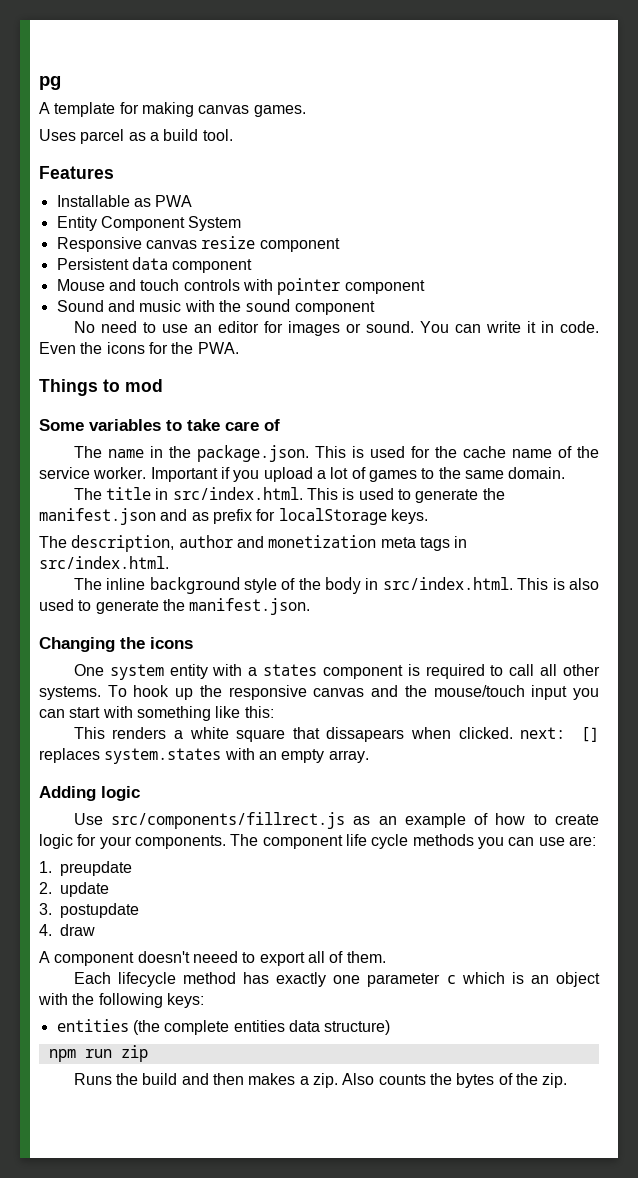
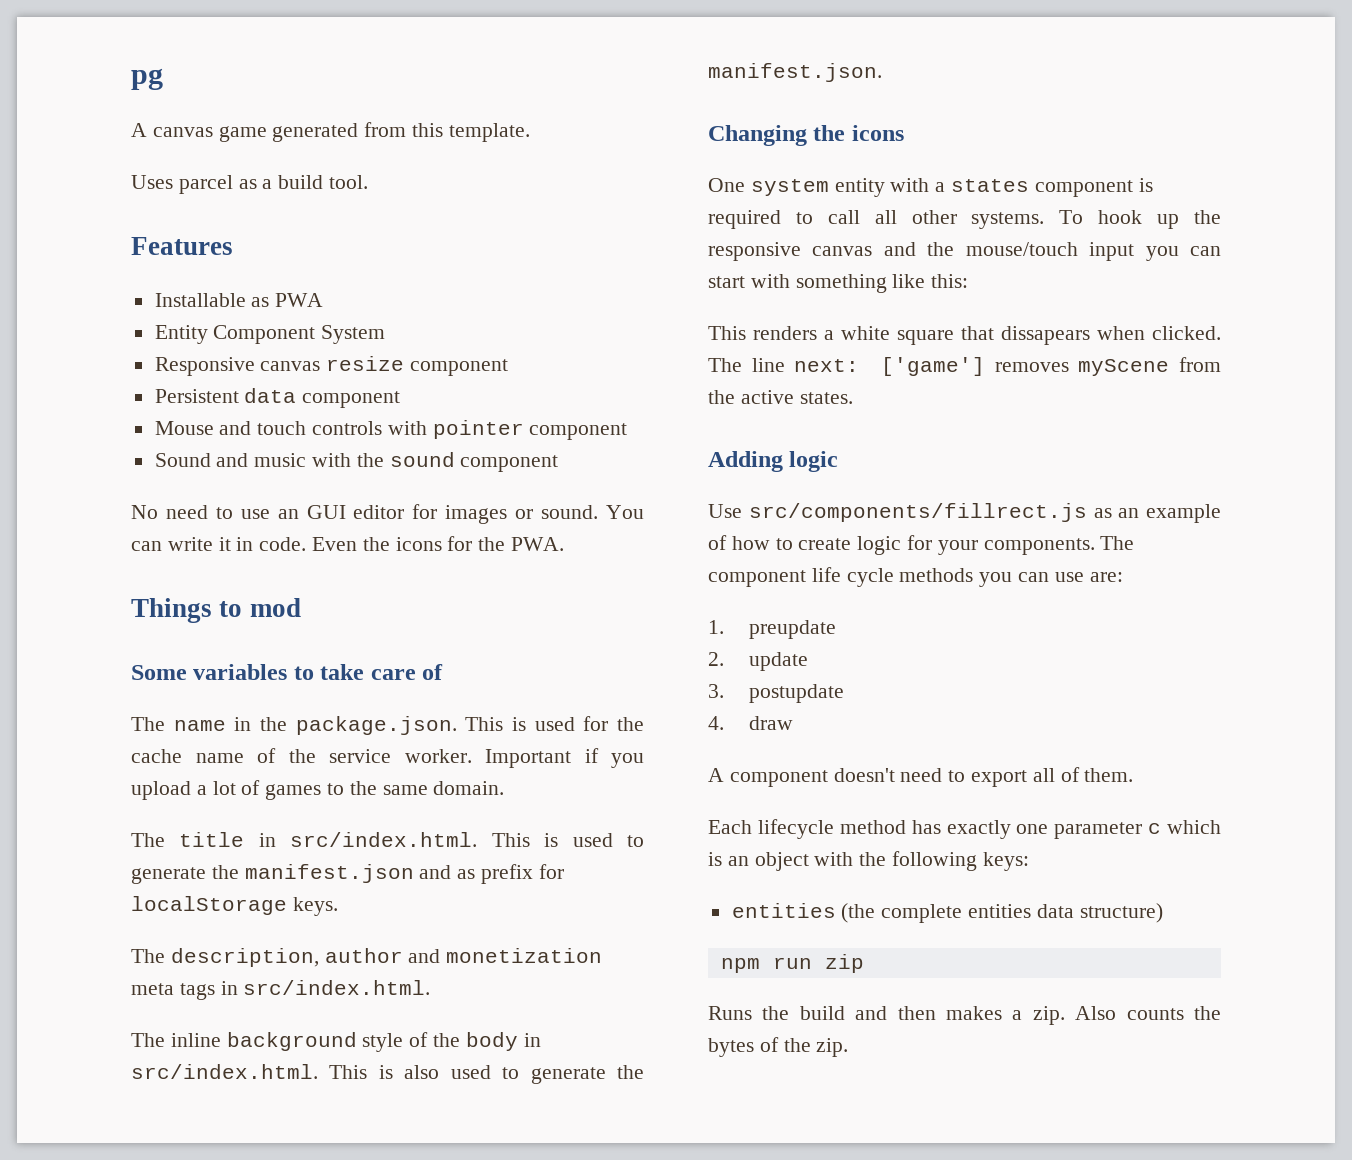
- A template for making canvas games.
+ A canvas game generated from this template.
- No need to use an editor for images or sound.
+ No need to use an GUI editor for images or sound.
- This renders a white square that dissapears when clicked. next: [] replaces system.states with an empty array.
+ This renders a white square that dissapears when clicked. The line next: ['game'] removes myScene from the active states.
- A component doesn't neeed to export all of them.
+ A component doesn't need to export all of them.

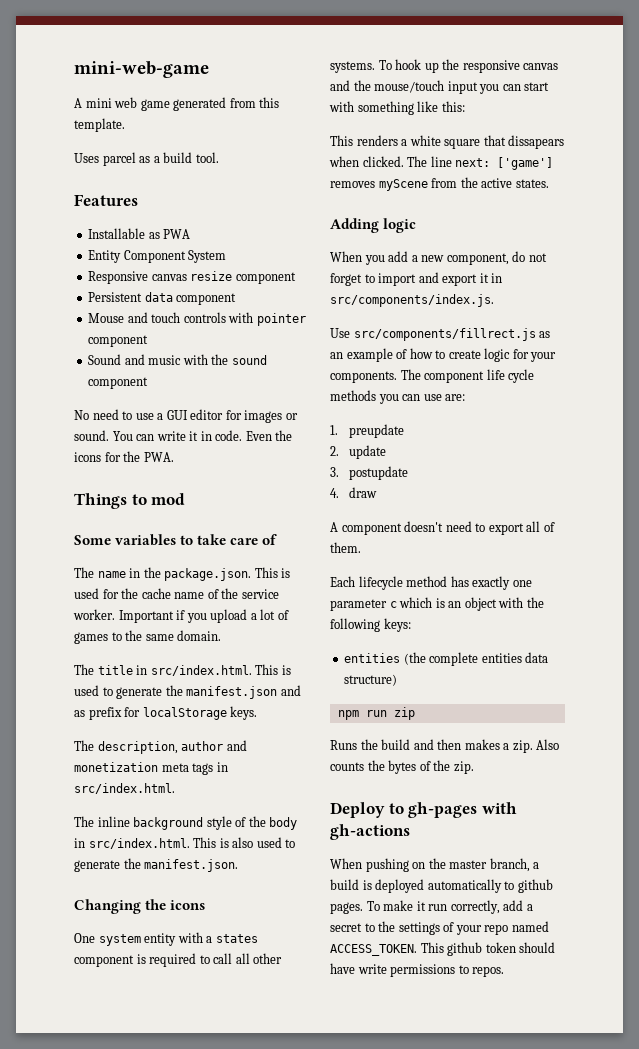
- pg
- A canvas game generated from this template.
+ mini-web-game
+ A mini web game generated from this template.
- No need to use an GUI editor for images or sound.
+ No need to use a GUI editor for images or sound.
+ When you add a new component, do not forget to import and export it in src/components/index.js.
+ Deploy to gh-pages with gh-actions
+ When pushing on the master branch, a build is deployed automatically to github pages. To make it run correctly, add a secret to the settings of your repo named ACCESS_TOKEN. This github token should have write permissions to repos.

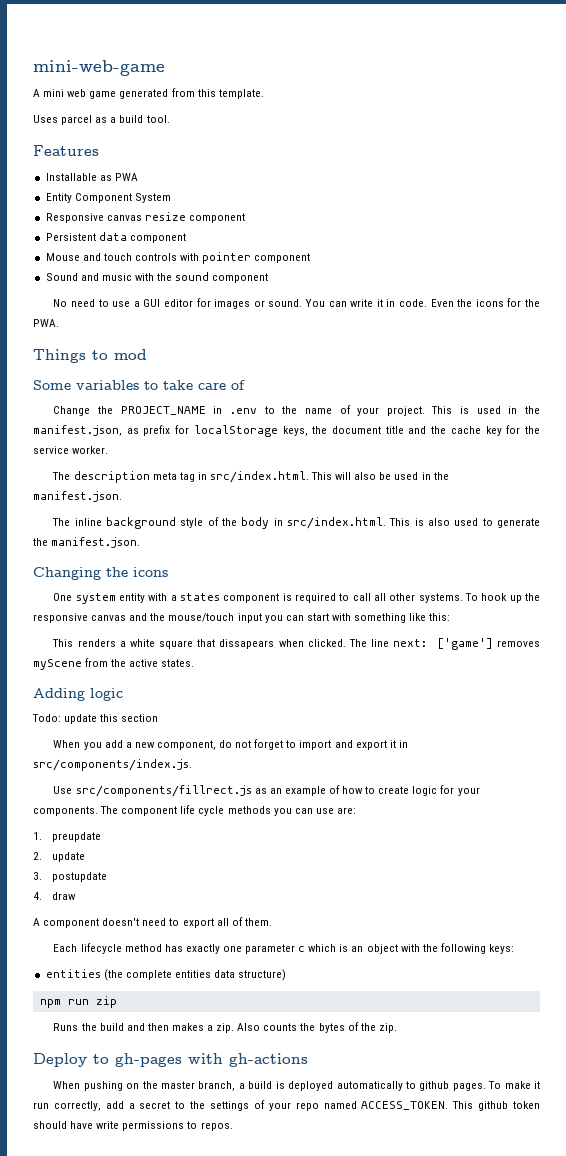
- The name in the package.json. This is used for the cache name of the service worker. Important if you upload a lot of games to the same domain.
- The title in src/index.html. This is used to generate the manifest.json and as prefix for localStorage keys.
- The description, author and monetization meta tags in src/index.html.
+ Change the PROJECT_NAME in .env to the name of your project. This is used in the manifest.json, as prefix for localStorage keys, the document title and the cache key for the service worker.
+ The description meta tag in src/index.html. This will also be used in the manifest.json.
+ Todo: update this section

